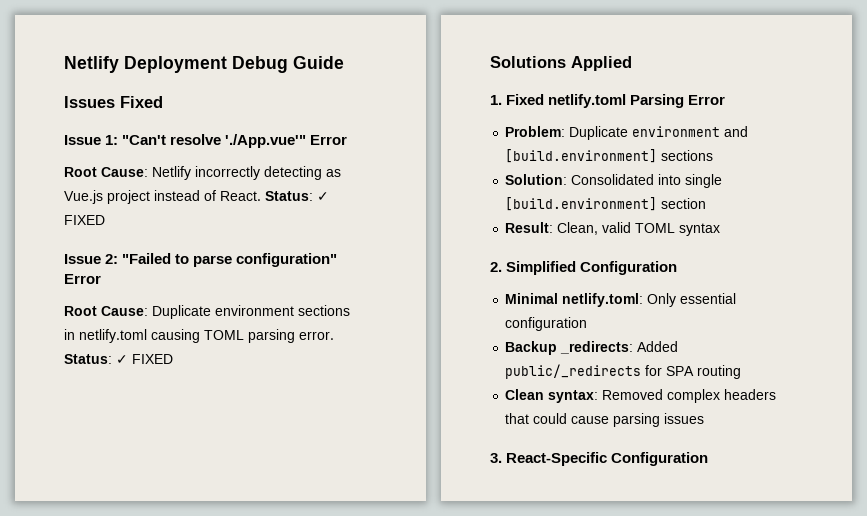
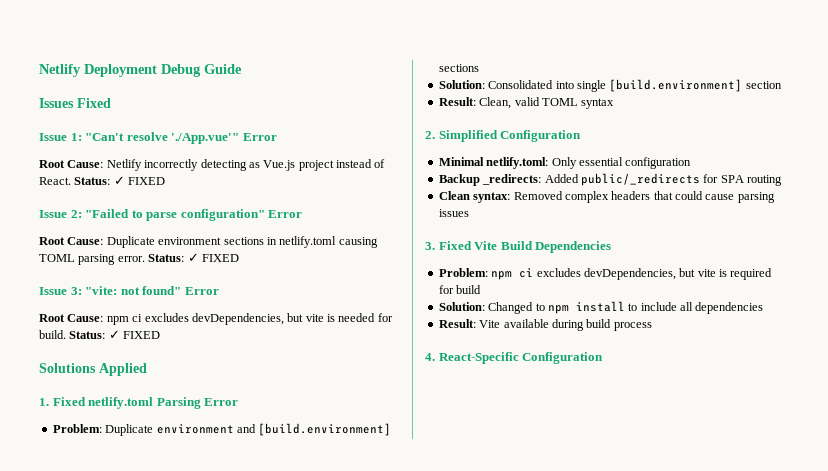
+ Issue 3: "vite: not found" Error
+ Root Cause: npm ci excludes devDependencies, but vite is needed for build. Status: ✓ FIXED
- 3. React-Specific Configuration
+ 3. Fixed Vite Build Dependencies
+ Problem: npm ci excludes devDependencies, but vite is required for build
+ Solution: Changed to npm install to include all dependencies
+ Result: Vite available during build process
+ 4. React-Specific Configuration

